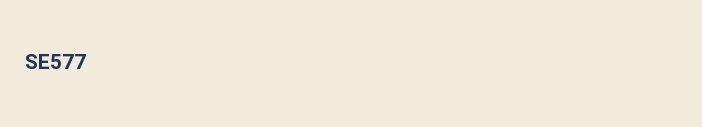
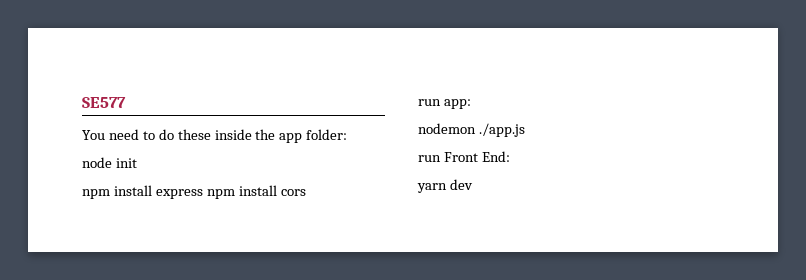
+ You need to do these inside the app folder:
+ node init
+ npm install express npm install cors
+ run app:
+ nodemon ./app.js
+ run Front End:
+ yarn dev

